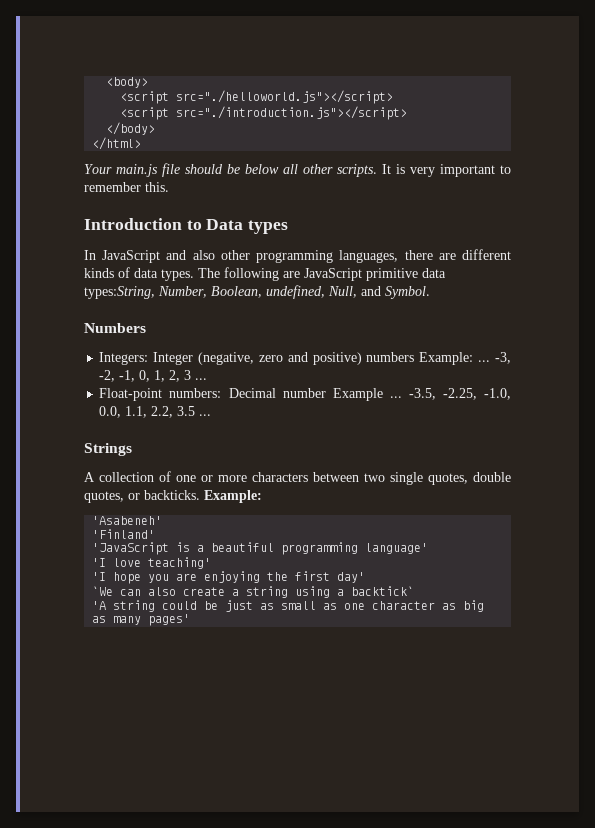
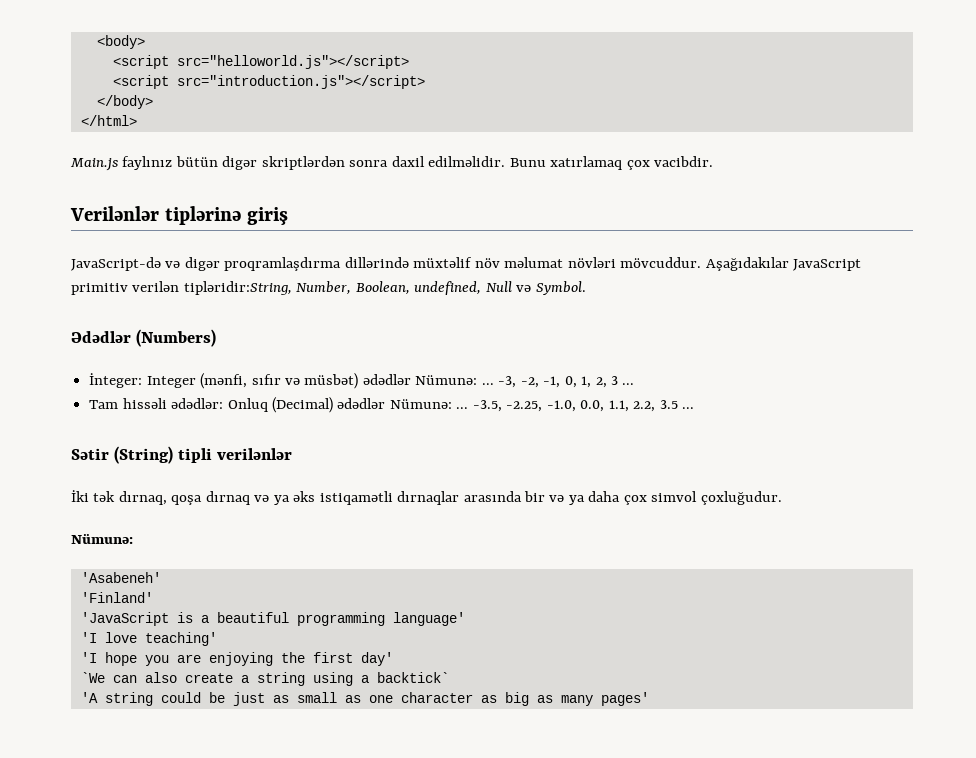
- <script src="./helloworld.js"></script>
- <script src="./introduction.js"></script>
+ <script src="helloworld.js"></script>
+ <script src="introduction.js"></script>
- Your main.js file should be below all other scripts. It is very important to remember this.
- Introduction to Data types
- In JavaScript and also other programming languages, there are different kinds of data types. The following are JavaScript primitive data types:String, Number, Boolean, undefined, Null, and Symbol.
+ Main.js faylınız bütün digər skriptlərdən sonra daxil edilməlidir. Bunu xatırlamaq çox vacibdir.
+ Verilənlər tiplərinə giriş
+ JavaScript-də və digər proqramlaşdırma dillərində müxtəlif növ məlumat növləri mövcuddur. Aşağıdakılar JavaScript primitiv verilən tipləridir:String, Number, Boolean, undefined, Null və Symbol.
- Numbers
- Integers: Integer (negative, zero and positive) numbers Example: ...
+ Ədədlər (Numbers)
+ İnteger: Integer (mənfi, sıfır və müsbət) ədədlər Nümunə: ...
- Float-point numbers: Decimal number Example ...
+ Tam hissəli ədədlər: Onluq (Decimal) ədədlər Nümunə: ...
- Strings
- A collection of one or more characters between two single quotes, double quotes, or backticks. Example:
+ Sətir (String) tipli verilənlər
+ İki tək dırnaq, qoşa dırnaq və ya əks istiqamətli dırnaqlar arasında bir və ya daha çox simvol çoxluğudur.
+ Nümunə:

